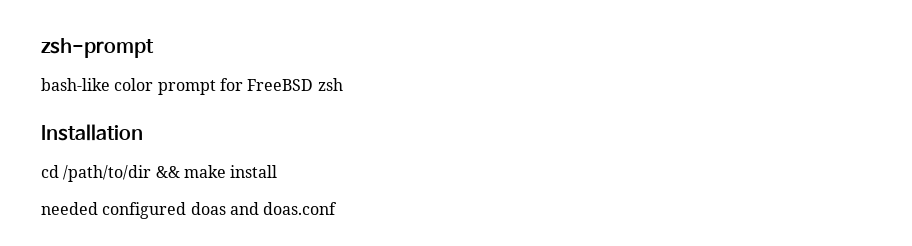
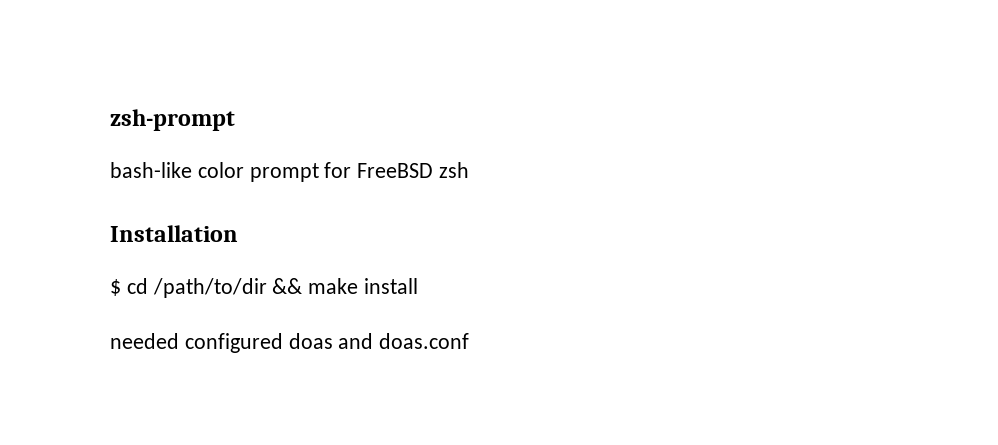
- cd /path/to/dir && make install
+ $ cd /path/to/dir && make install

